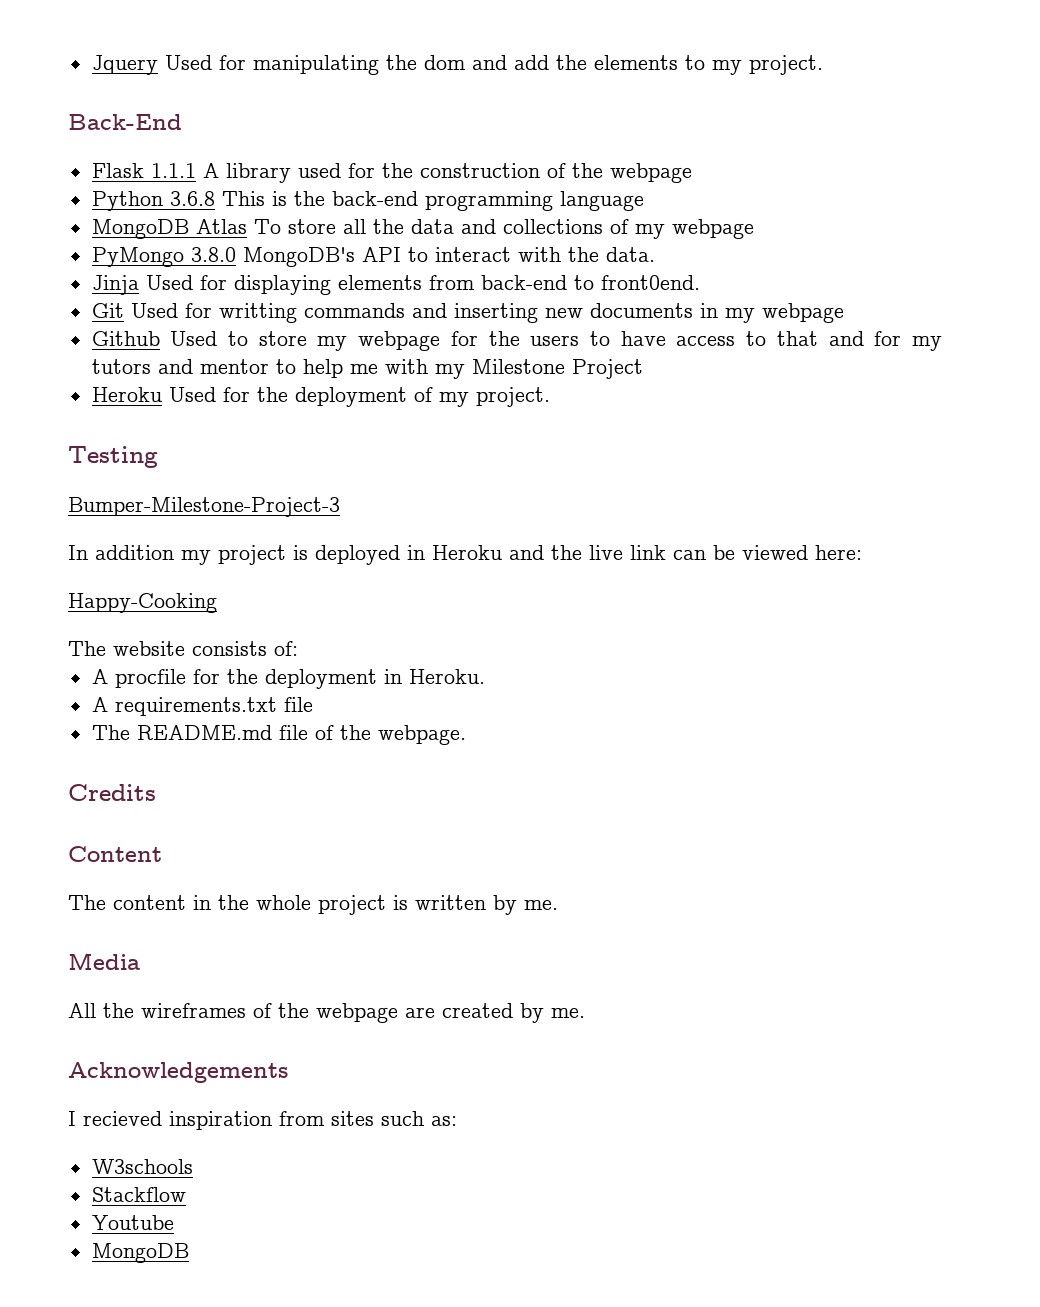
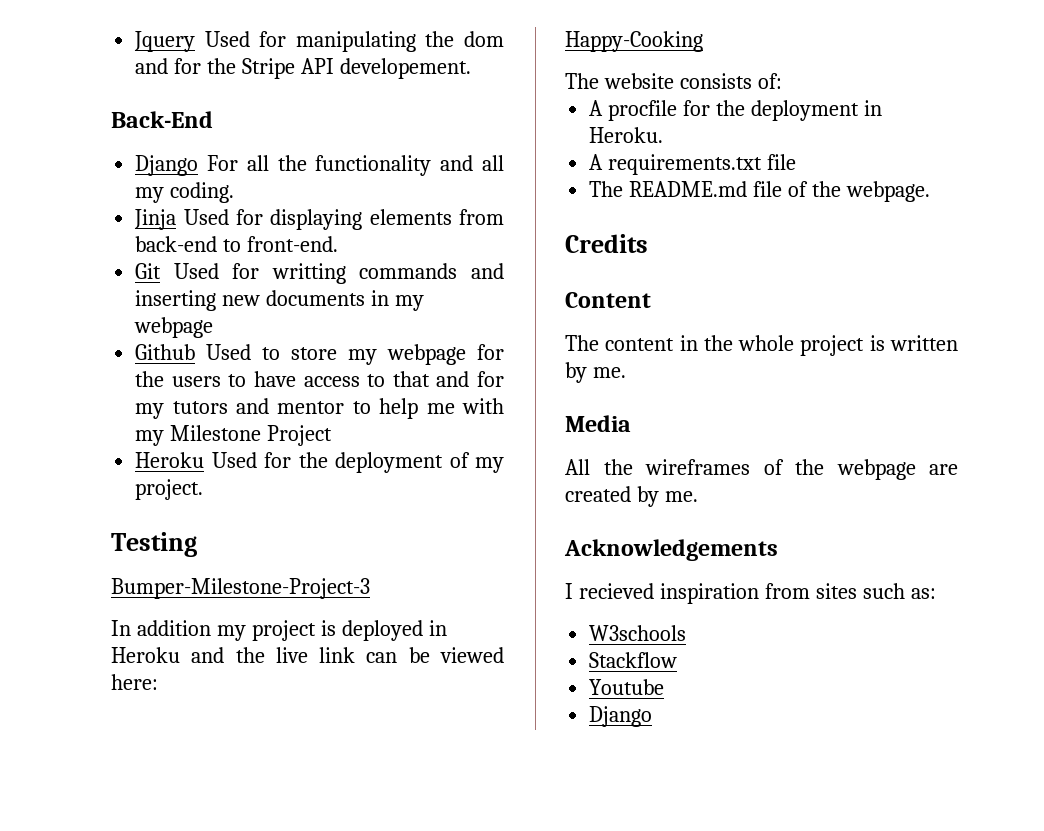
- Jquery Used for manipulating the dom and add the elements to my project.
+ Jquery Used for manipulating the dom and for the Stripe API developement.
  Back-End
- Flask 1.1.1 A library used for the construction of the webpage
- Python 3.6.8 This is the back-end programming language
- MongoDB Atlas To store all the data and collections of my webpage
- PyMongo 3.8.0 MongoDB's API to interact with the data.
+ Django For all the functionality and all my coding.
- Jinja Used for displaying elements from back-end to front0end.
+ Jinja Used for displaying elements from back-end to front-end.
  Youtube
- MongoDB
+ Django

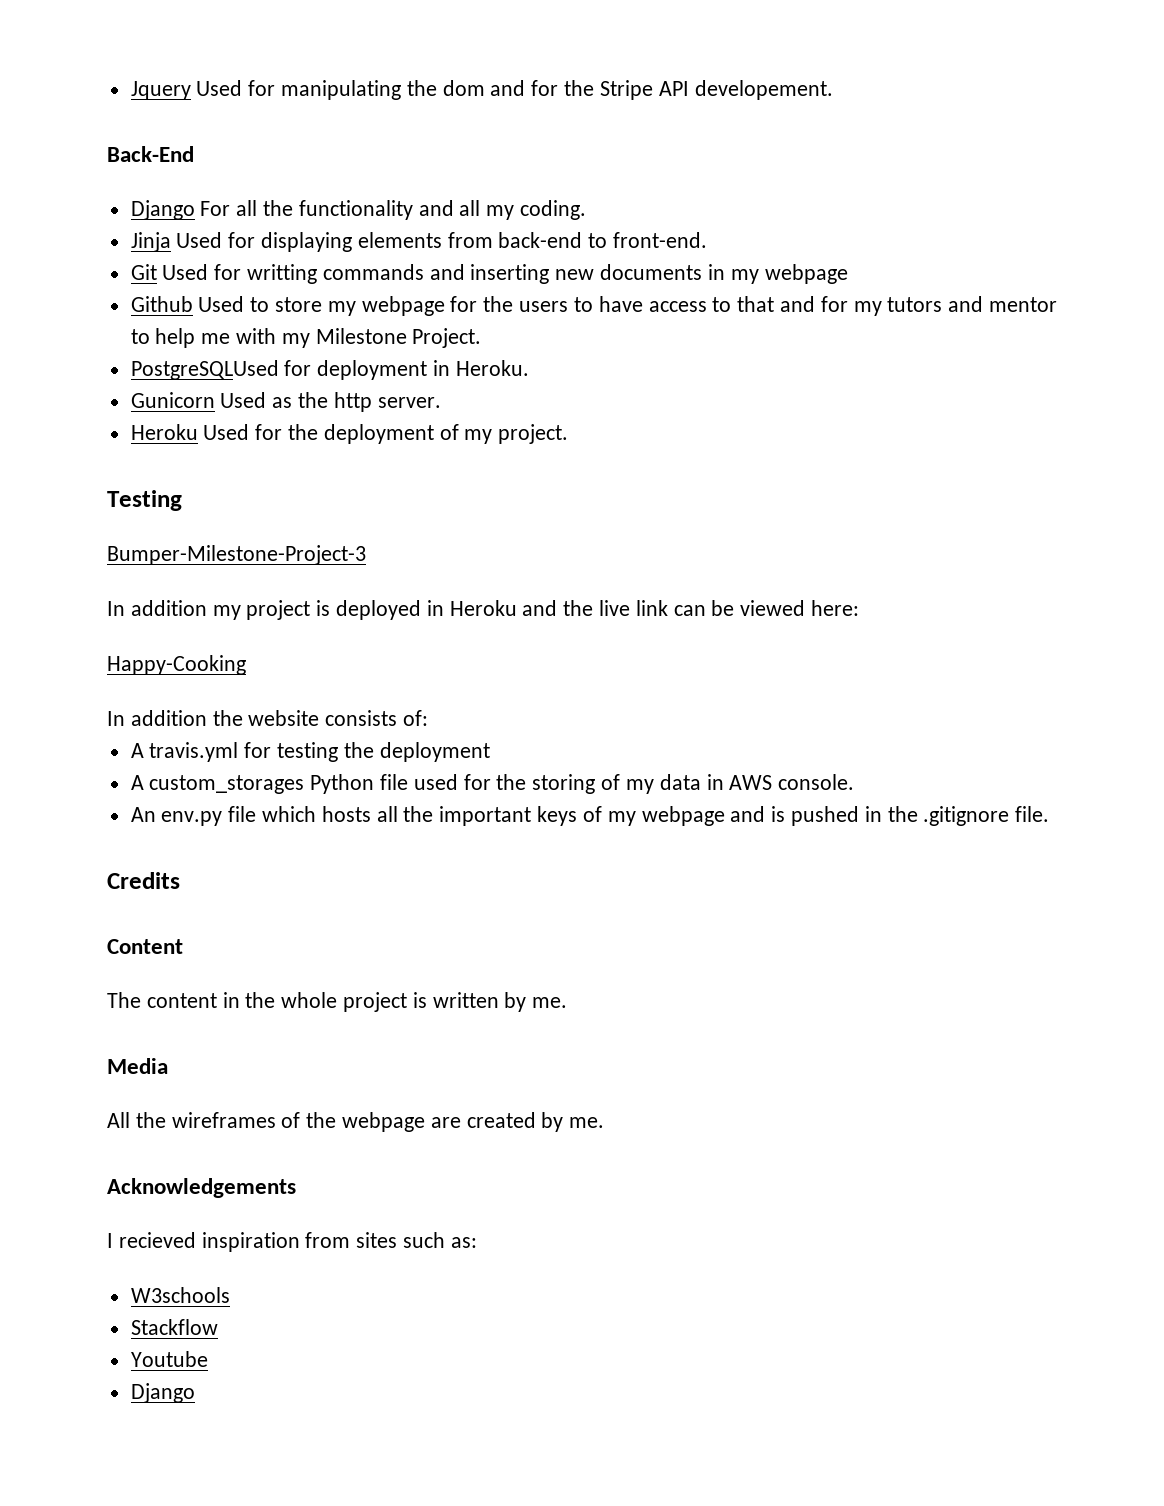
- Github Used to store my webpage for the users to have access to that and for my tutors and mentor to help me with my Milestone Project
+ Github Used to store my webpage for the users to have access to that and for my tutors and mentor to help me with my Milestone Project.
+ PostgreSQLUsed for deployment in Heroku.
+ Gunicorn Used as the http server.
- The website consists of:
+ In addition the website consists of:
- A procfile for the deployment in Heroku.
- A requirements.txt file
- The README.md file of the webpage.
+ A travis.yml for testing the deployment
+ A custom_storages Python file used for the storing of my data in AWS console.
+ An env.py file which hosts all the important keys of my webpage and is pushed in the .gitignore file.

